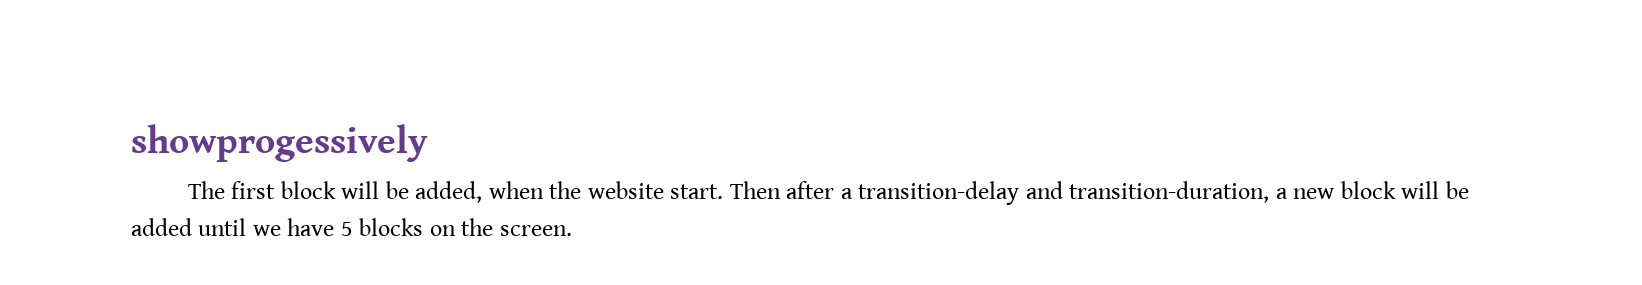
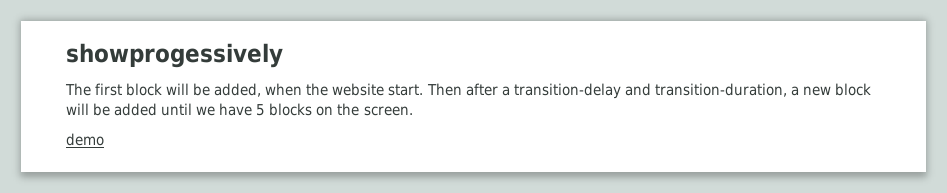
+ demo

